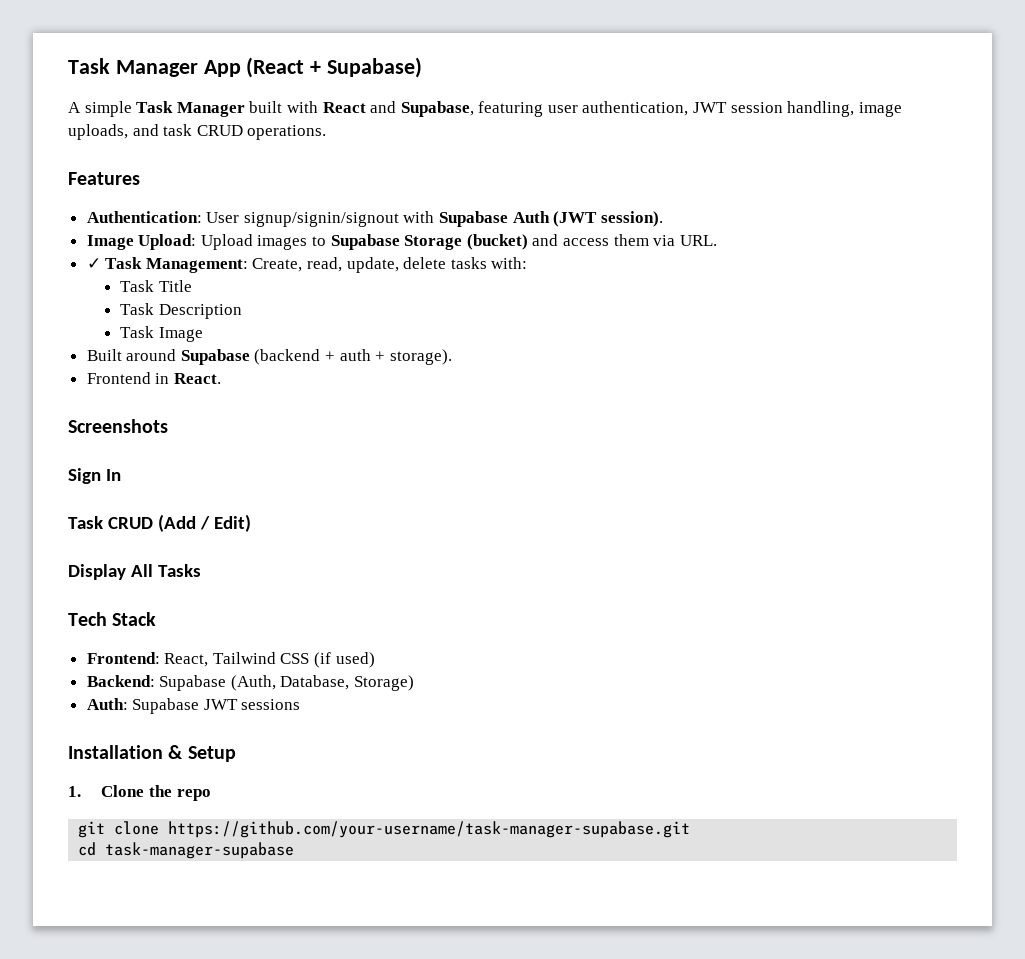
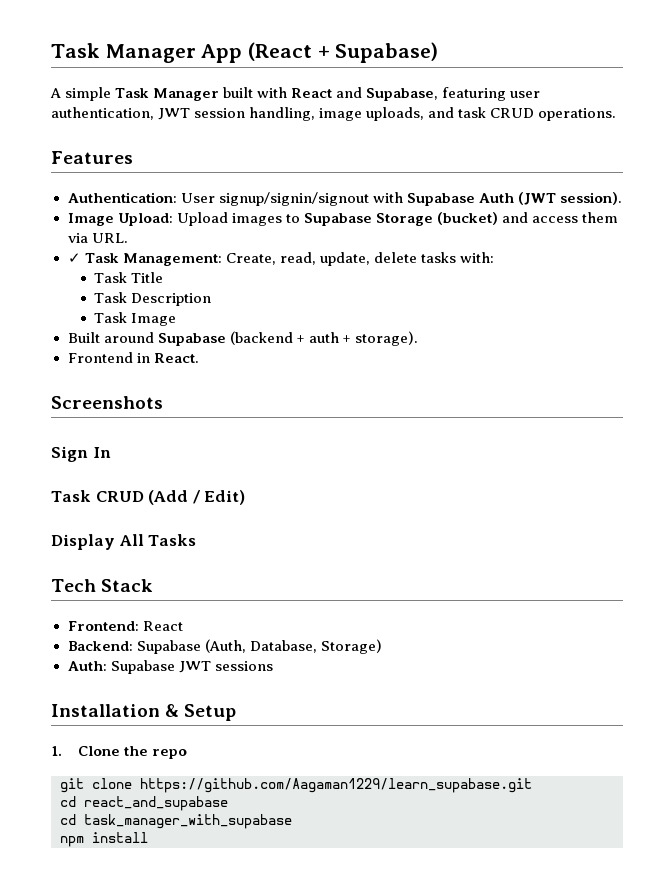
- Frontend: React, Tailwind CSS (if used)
+ Frontend: React
- git clone https://github.com/your-username/task-manager-supabase.git
- cd task-manager-supabase
+ git clone https://github.com/Aagaman1229/learn_supabase.git
+ cd react_and_supabase
+ cd task_manager_with_supabase
+ npm install

